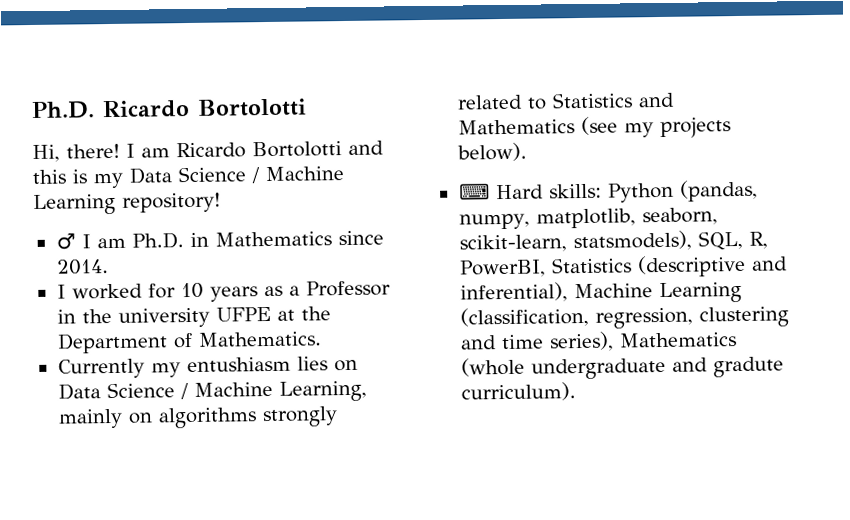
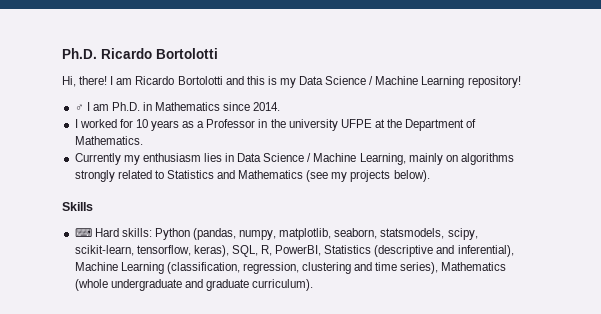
- Currently my entushiasm lies on Data Science / Machine Learning, mainly on algorithms strongly related to Statistics and Mathematics (see my projects below).
+ Currently my enthusiasm lies in Data Science / Machine Learning, mainly on algorithms strongly related to Statistics and Mathematics (see my projects below).
+ Skills
- ⌨ Hard skills: Python (pandas, numpy, matplotlib, seaborn, scikit-learn, statsmodels), SQL, R, PowerBI, Statistics (descriptive and inferential), Machine Learning (classification, regression, clustering and time series), Mathematics (whole undergraduate and gradute curriculum).
+ ⌨ Hard skills: Python (pandas, numpy, matplotlib, seaborn, statsmodels, scipy, scikit-learn, tensorflow, keras), SQL, R, PowerBI, Statistics (descriptive and inferential), Machine Learning (classification, regression, clustering and time series), Mathematics (whole undergraduate and graduate curriculum).

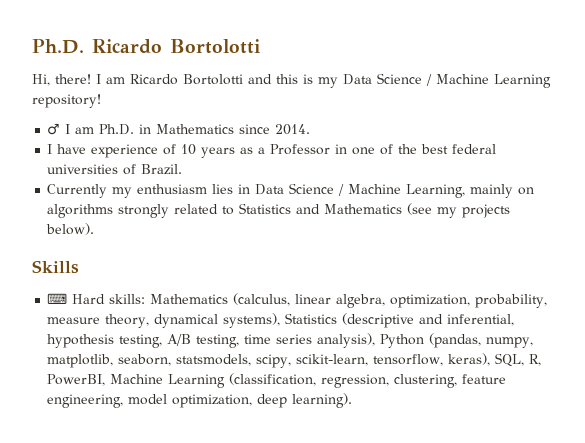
- I worked for 10 years as a Professor in the university UFPE at the Department of Mathematics.
+ I have experience of 10 years as a Professor in one of the best federal universities of Brazil.
- ⌨ Hard skills: Python (pandas, numpy, matplotlib, seaborn, statsmodels, scipy, scikit-learn, tensorflow, keras), SQL, R, PowerBI, Statistics (descriptive and inferential), Machine Learning (classification, regression, clustering and time series), Mathematics (whole undergraduate and graduate curriculum).
+ ⌨ Hard skills: Mathematics (calculus, linear algebra, optimization, probability, measure theory, dynamical systems), Statistics (descriptive and inferential, hypothesis testing, A/B testing, time series analysis), Python (pandas, numpy, matplotlib, seaborn, statsmodels, scipy, scikit-learn, tensorflow, keras), SQL, R, PowerBI, Machine Learning (classification, regression, clustering, feature engineering, model optimization, deep learning).

